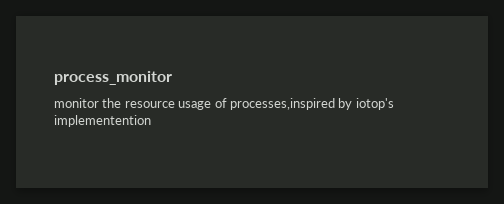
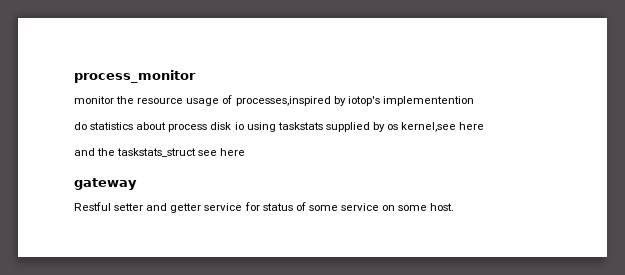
+ do statistics about process disk io using taskstats supplied by os kernel,see here
+ and the taskstats_struct see here
+ gateway
+ Restful setter and getter service for status of some service on some host.

